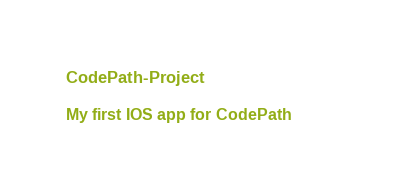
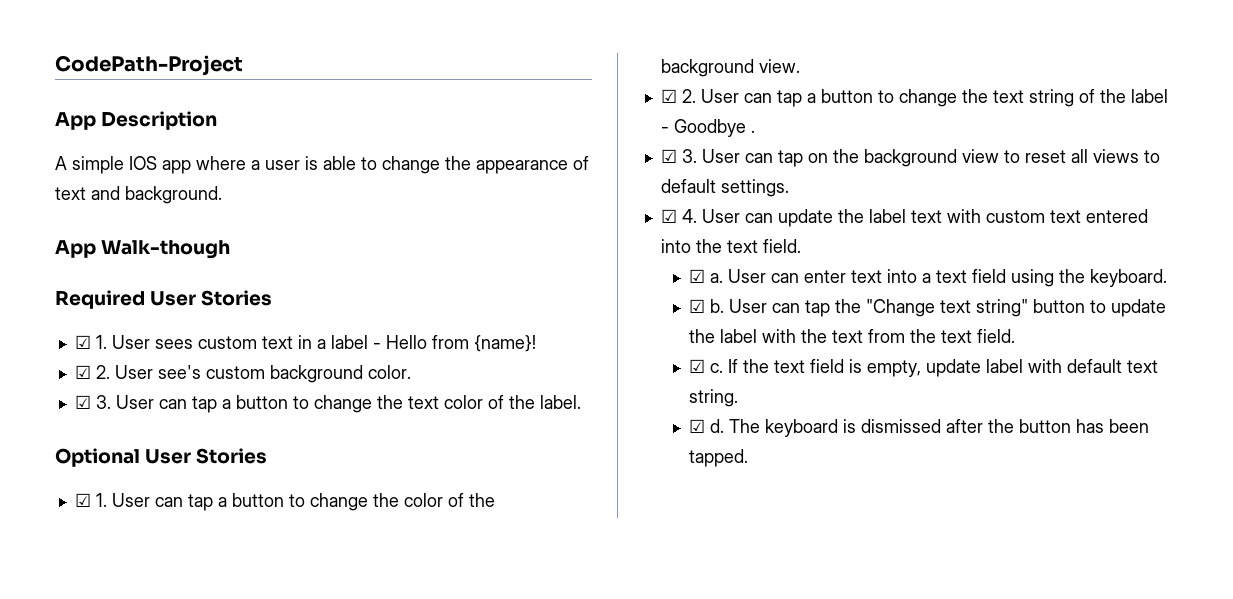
- My first IOS app for CodePath
+ App Description
+ A simple IOS app where a user is able to change the appearance of text and background.
+ App Walk-though
+ Required User Stories
+ ☑ 1. User sees custom text in a label - Hello from {name}!
+ ☑ 2. User see's custom background color.
+ ☑ 3. User can tap a button to change the text color of the label.
+ Optional User Stories
+ ☑ 1. User can tap a button to change the color of the background view.
+ ☑ 2. User can tap a button to change the text string of the label - Goodbye .
+ ☑ 3. User can tap on the background view to reset all views to default settings.
+ ☑ 4. User can update the label text with custom text entered into the text field.
+ ☑ a. User can enter text into a text field using the keyboard.
+ ☑ b. User can tap the "Change text string" button to update the label with the text from the text field.
+ ☑ c. If the text field is empty, update label with default text string.
+ ☑ d. The keyboard is dismissed after the button has been tapped.

